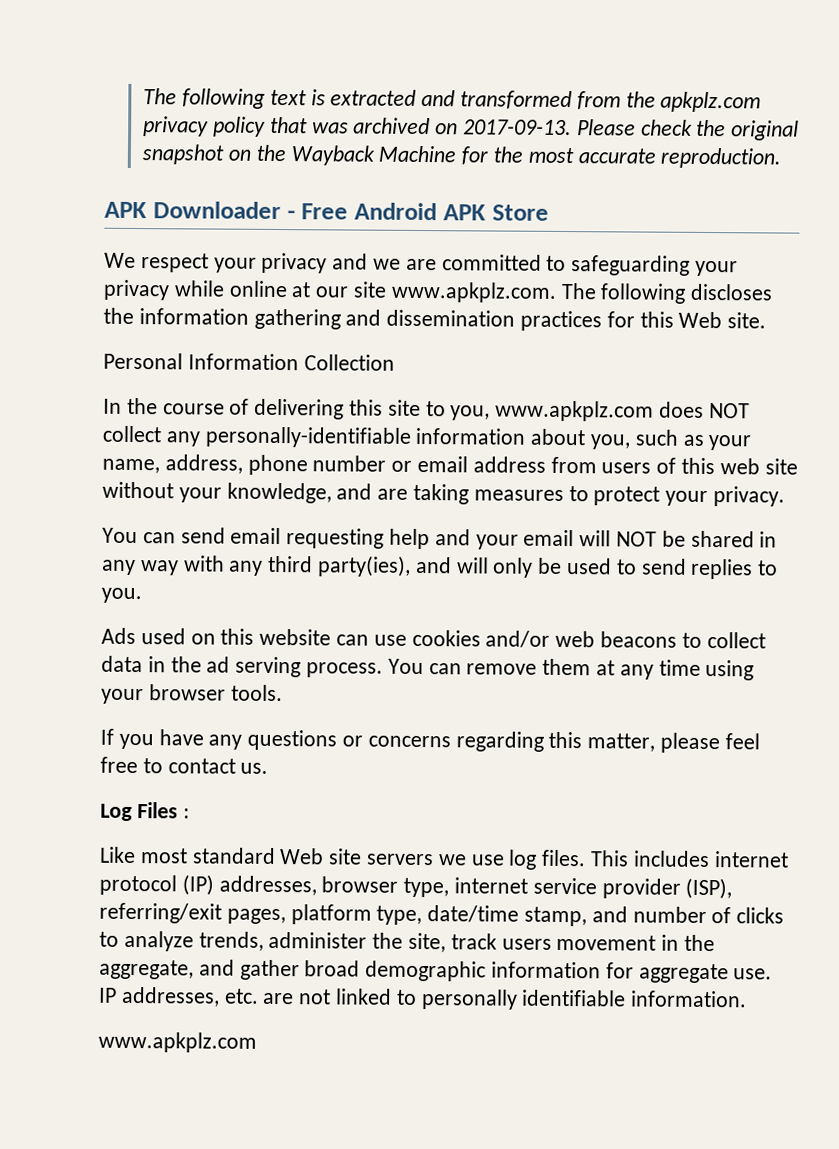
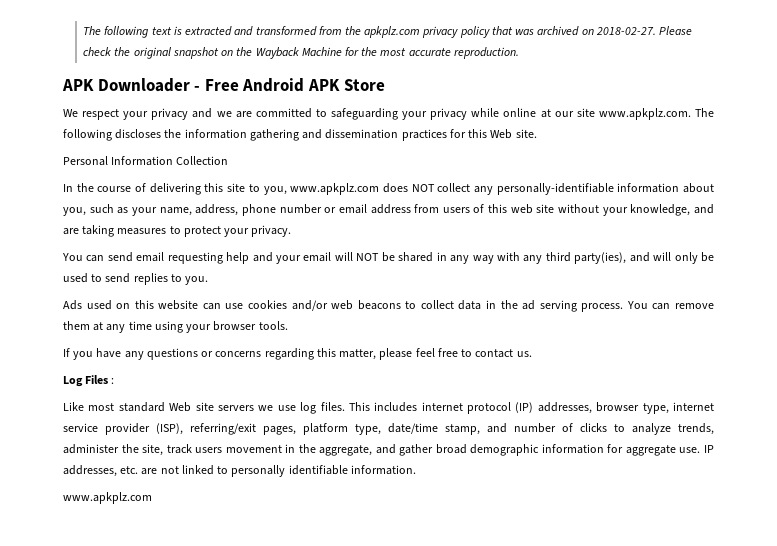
- The following text is extracted and transformed from the apkplz.com privacy policy that was archived on 2017-09-13.
+ The following text is extracted and transformed from the apkplz.com privacy policy that was archived on 2018-02-27.

